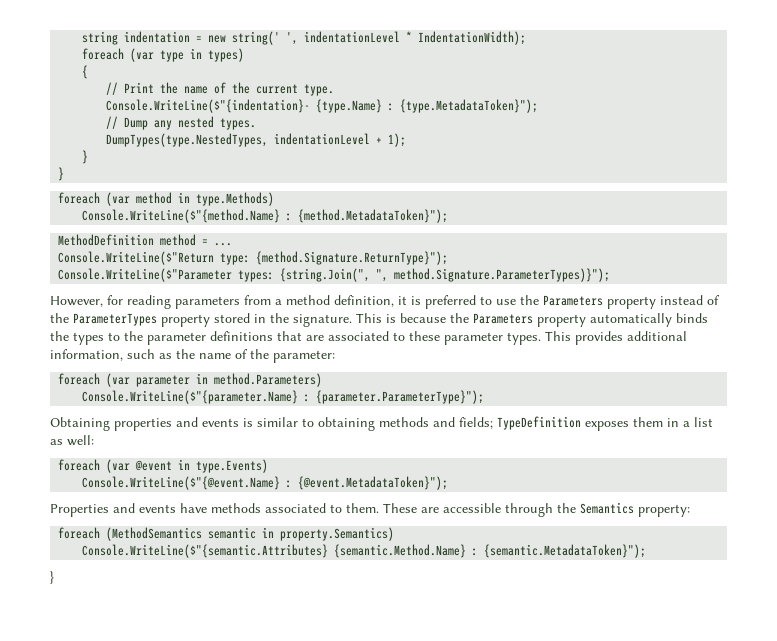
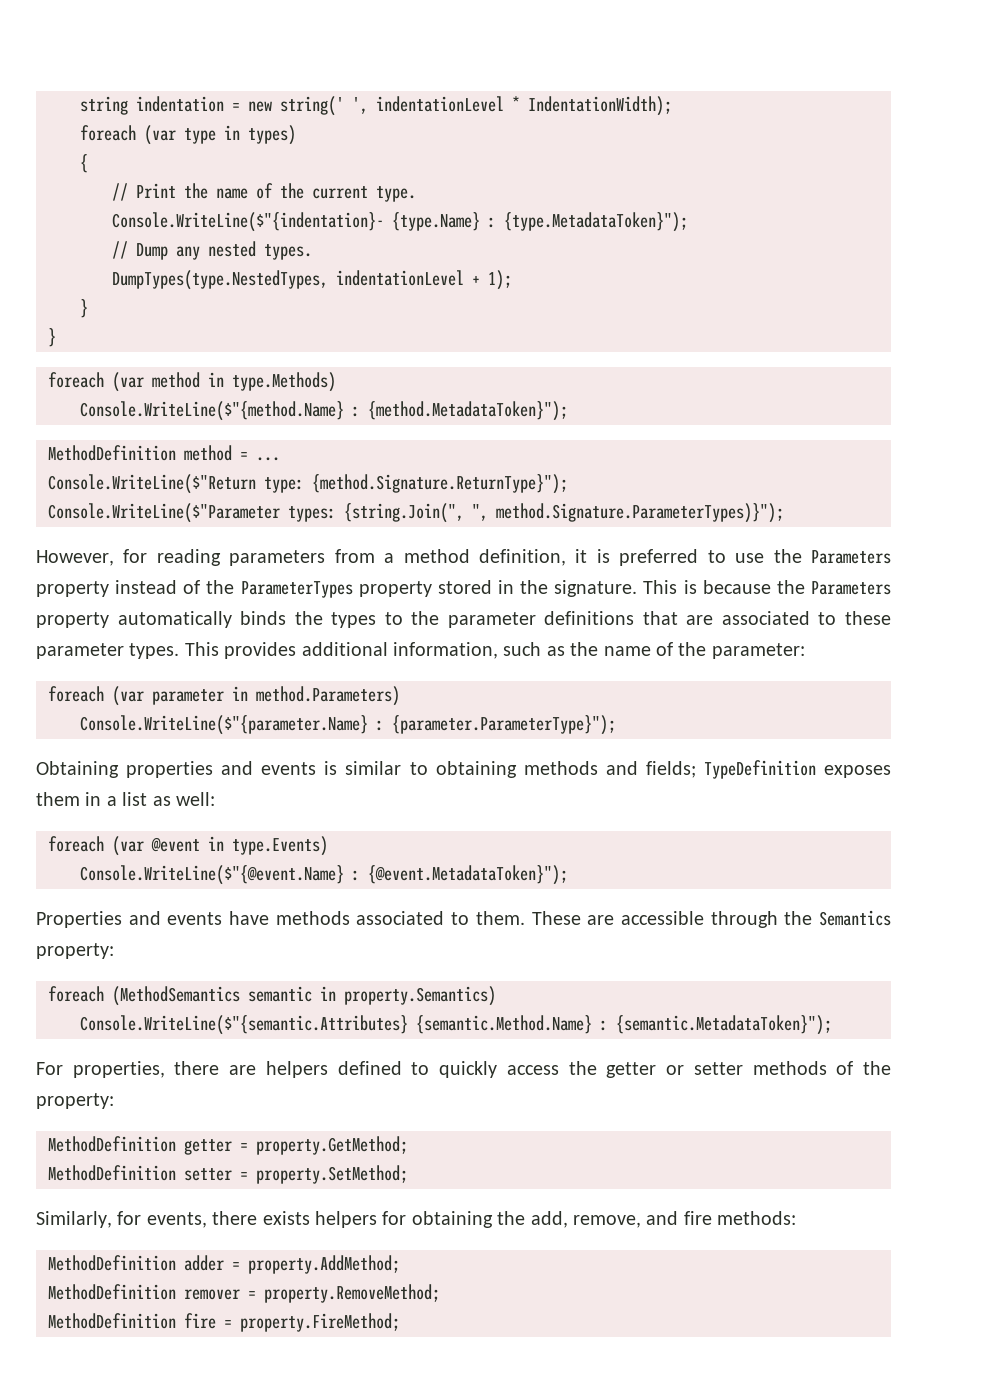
  Console.WriteLine($"{semantic.Attributes} {semantic.Method.Name} : {semantic.MetadataToken}");
- }
+ For properties, there are helpers defined to quickly access the getter or setter methods of the property:
+ MethodDefinition getter = property.GetMethod;
+ MethodDefinition setter = property.SetMethod;
+ Similarly, for events, there exists helpers for obtaining the add, remove, and fire methods:
+ MethodDefinition adder = property.AddMethod;
+ MethodDefinition remover = property.RemoveMethod;
+ MethodDefinition fire = property.FireMethod;

